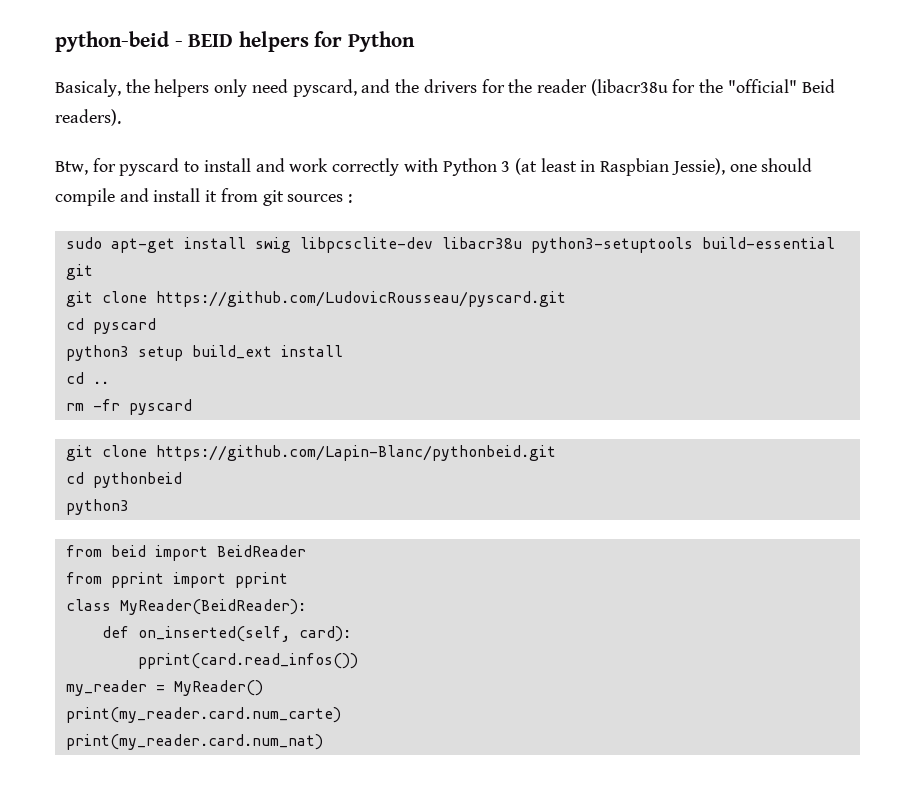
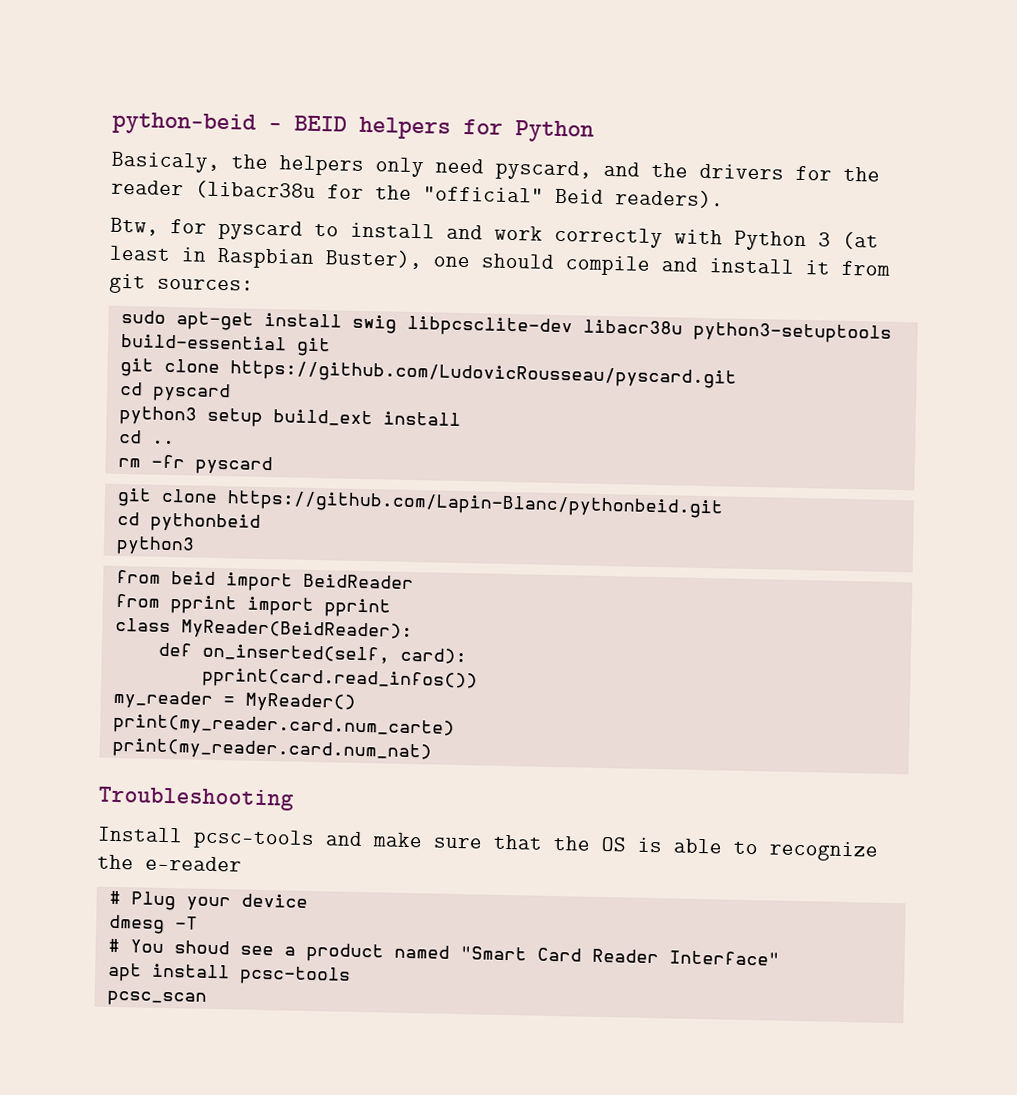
- Btw, for pyscard to install and work correctly with Python 3 (at least in Raspbian Jessie), one should compile and install it from git sources :
+ Btw, for pyscard to install and work correctly with Python 3 (at least in Raspbian Buster), one should compile and install it from git sources:
+ Troubleshooting
+ Install pcsc-tools and make sure that the OS is able to recognize the e-reader
+ # Plug your device
+ dmesg -T
+ # You shoud see a product named "Smart Card Reader Interface"
+ apt install pcsc-tools
+ pcsc_scan

